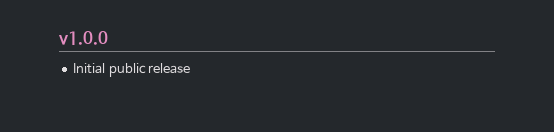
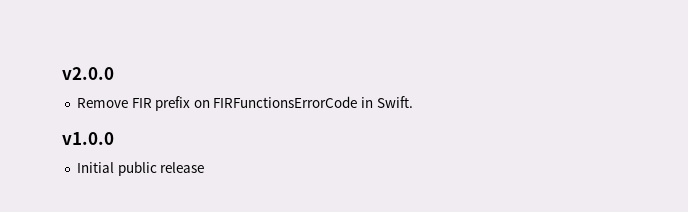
+ v2.0.0
+ Remove FIR prefix on FIRFunctionsErrorCode in Swift.

